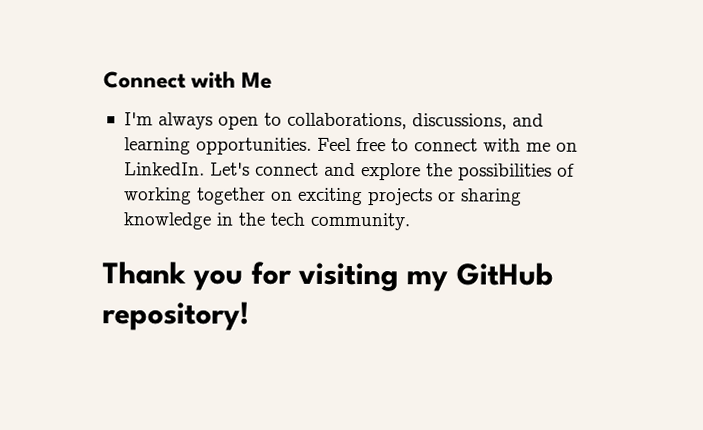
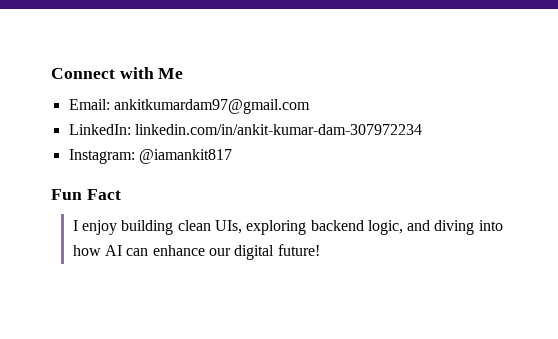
- I'm always open to collaborations, discussions, and learning opportunities. Feel free to connect with me on LinkedIn. Let's connect and explore the possibilities of working together on exciting projects or sharing knowledge in the tech community.
- Thank you for visiting my GitHub repository!
+ Email: ankitkumardam97@gmail.com
+ LinkedIn: linkedin.com/in/ankit-kumar-dam-307972234
+ Instagram: @iamankit817
+ Fun Fact
+ I enjoy building clean UIs, exploring backend logic, and diving into how AI can enhance our digital future!

